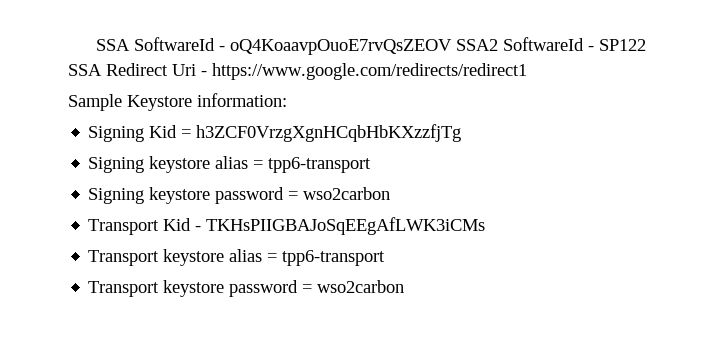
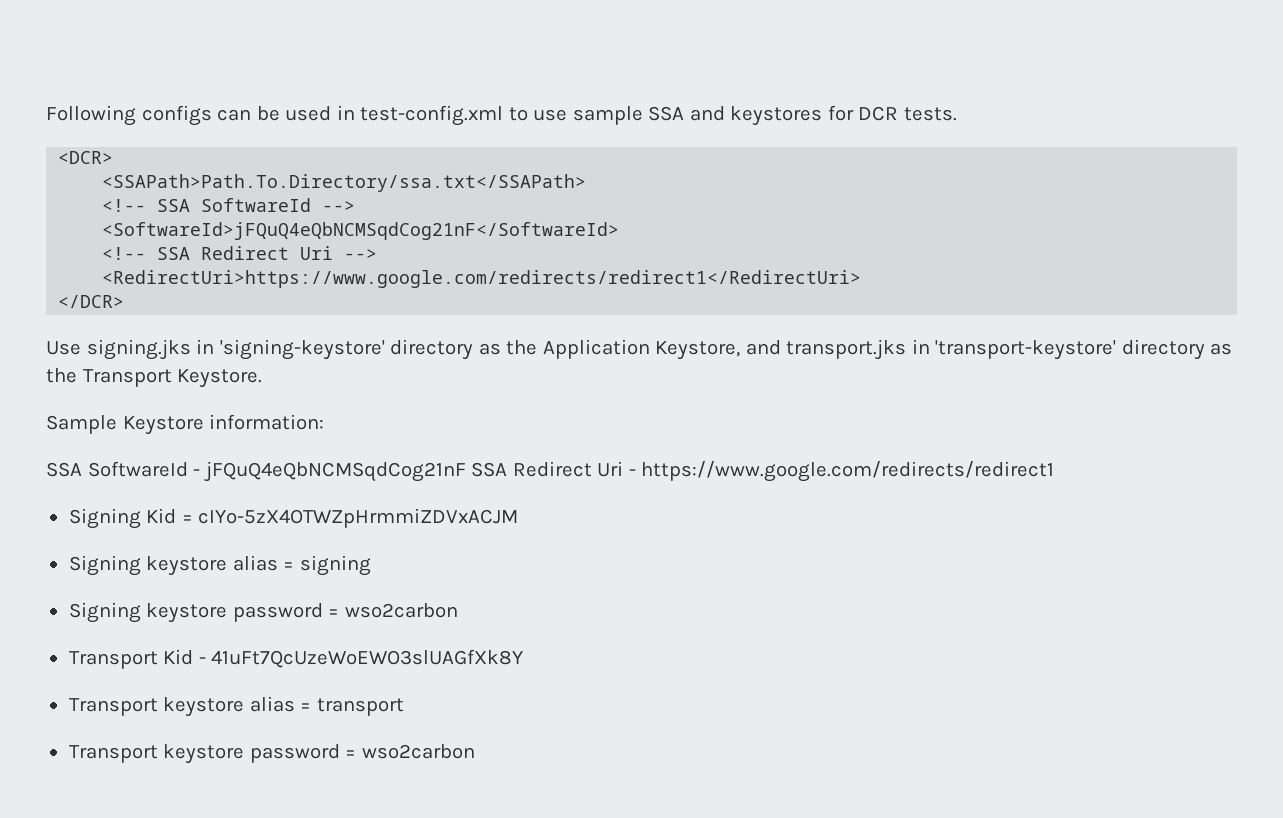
- SSA SoftwareId - oQ4KoaavpOuoE7rvQsZEOV SSA2 SoftwareId - SP122 SSA Redirect Uri - https://www.google.com/redirects/redirect1
+ Following configs can be used in test-config.xml to use sample SSA and keystores for DCR tests.
+ <DCR>
+ <SSAPath>Path.To.Directory/ssa.txt</SSAPath>
+ <!-- SSA SoftwareId -->
+ <SoftwareId>jFQuQ4eQbNCMSqdCog21nF</SoftwareId>
+ <!-- SSA Redirect Uri -->
+ <RedirectUri>https://www.google.com/redirects/redirect1</RedirectUri>
+ </DCR>
+ Use signing.jks in 'signing-keystore' directory as the Application Keystore, and transport.jks in 'transport-keystore' directory as the Transport Keystore.
+ Sample Keystore information:
+ SSA SoftwareId - jFQuQ4eQbNCMSqdCog21nF SSA Redirect Uri - https://www.google.com/redirects/redirect1
- Sample Keystore information:
- Signing Kid = h3ZCF0VrzgXgnHCqbHbKXzzfjTg
+ Signing Kid = cIYo-5zX4OTWZpHrmmiZDVxACJM
- Signing keystore alias = tpp6-transport
+ Signing keystore alias = signing
- Transport Kid - TKHsPIIGBAJoSqEEgAfLWK3iCMs
+ Transport Kid - 41uFt7QcUzeWoEWO3slUAGfXk8Y
- Transport keystore alias = tpp6-transport
+ Transport keystore alias = transport

